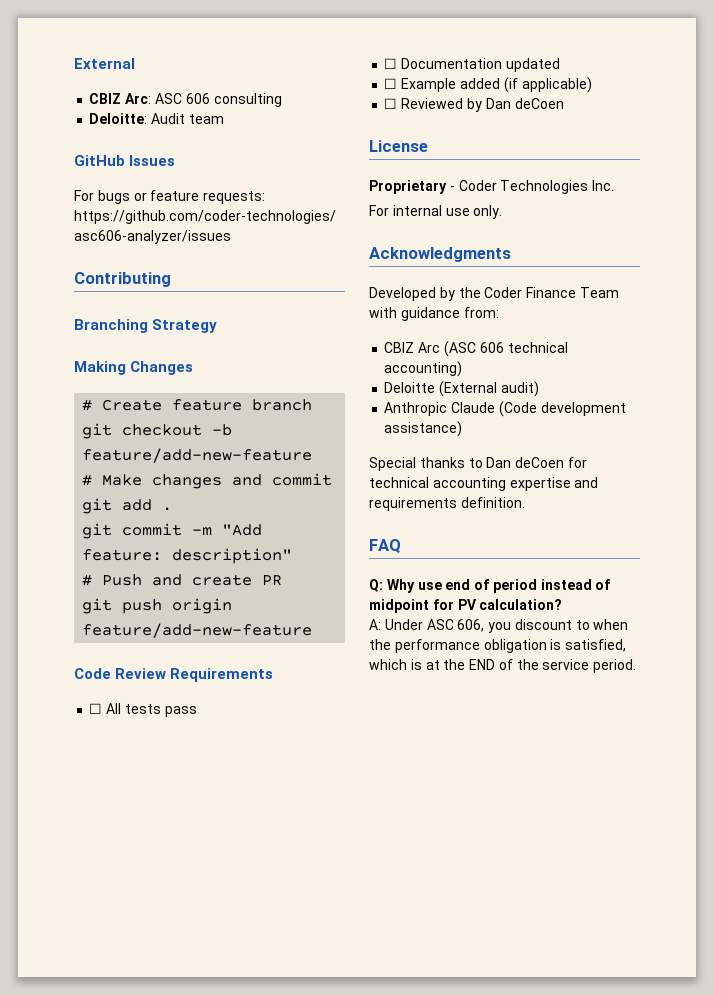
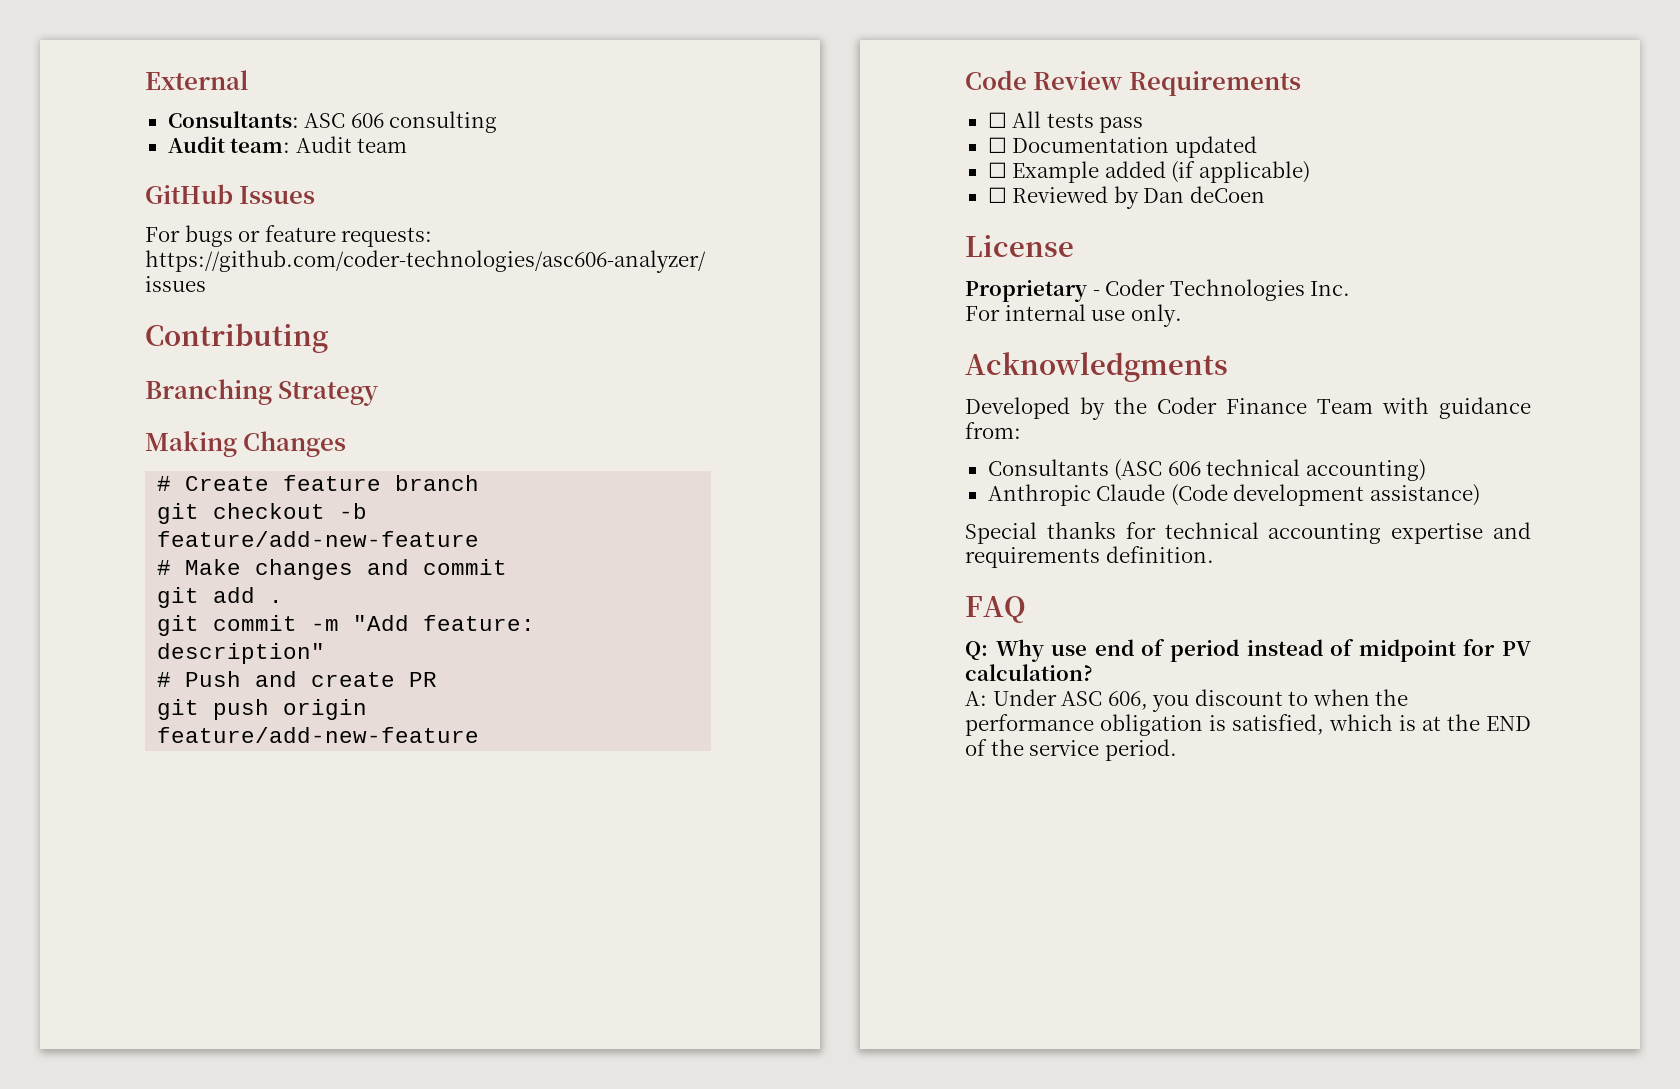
- CBIZ Arc: ASC 606 consulting
+ Consultants: ASC 606 consulting
- Deloitte: Audit team
+ Audit team: Audit team
- CBIZ Arc (ASC 606 technical accounting)
+ Consultants (ASC 606 technical accounting)
- Deloitte (External audit)
- Special thanks to Dan deCoen for technical accounting expertise and requirements definition.
+ Special thanks for technical accounting expertise and requirements definition.

